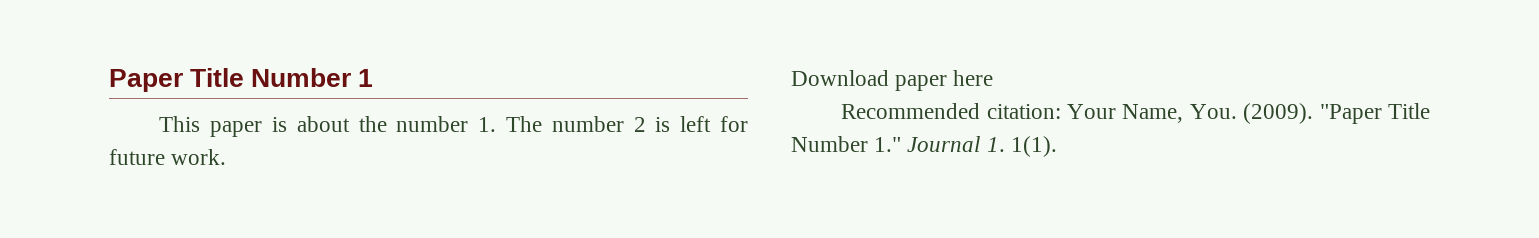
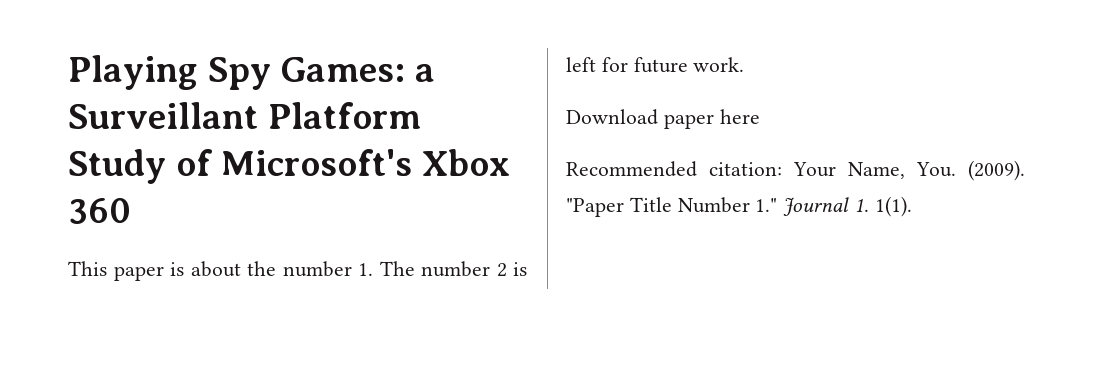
- Paper Title Number 1
+ Playing Spy Games: a Surveillant Platform Study of Microsoft's Xbox 360

